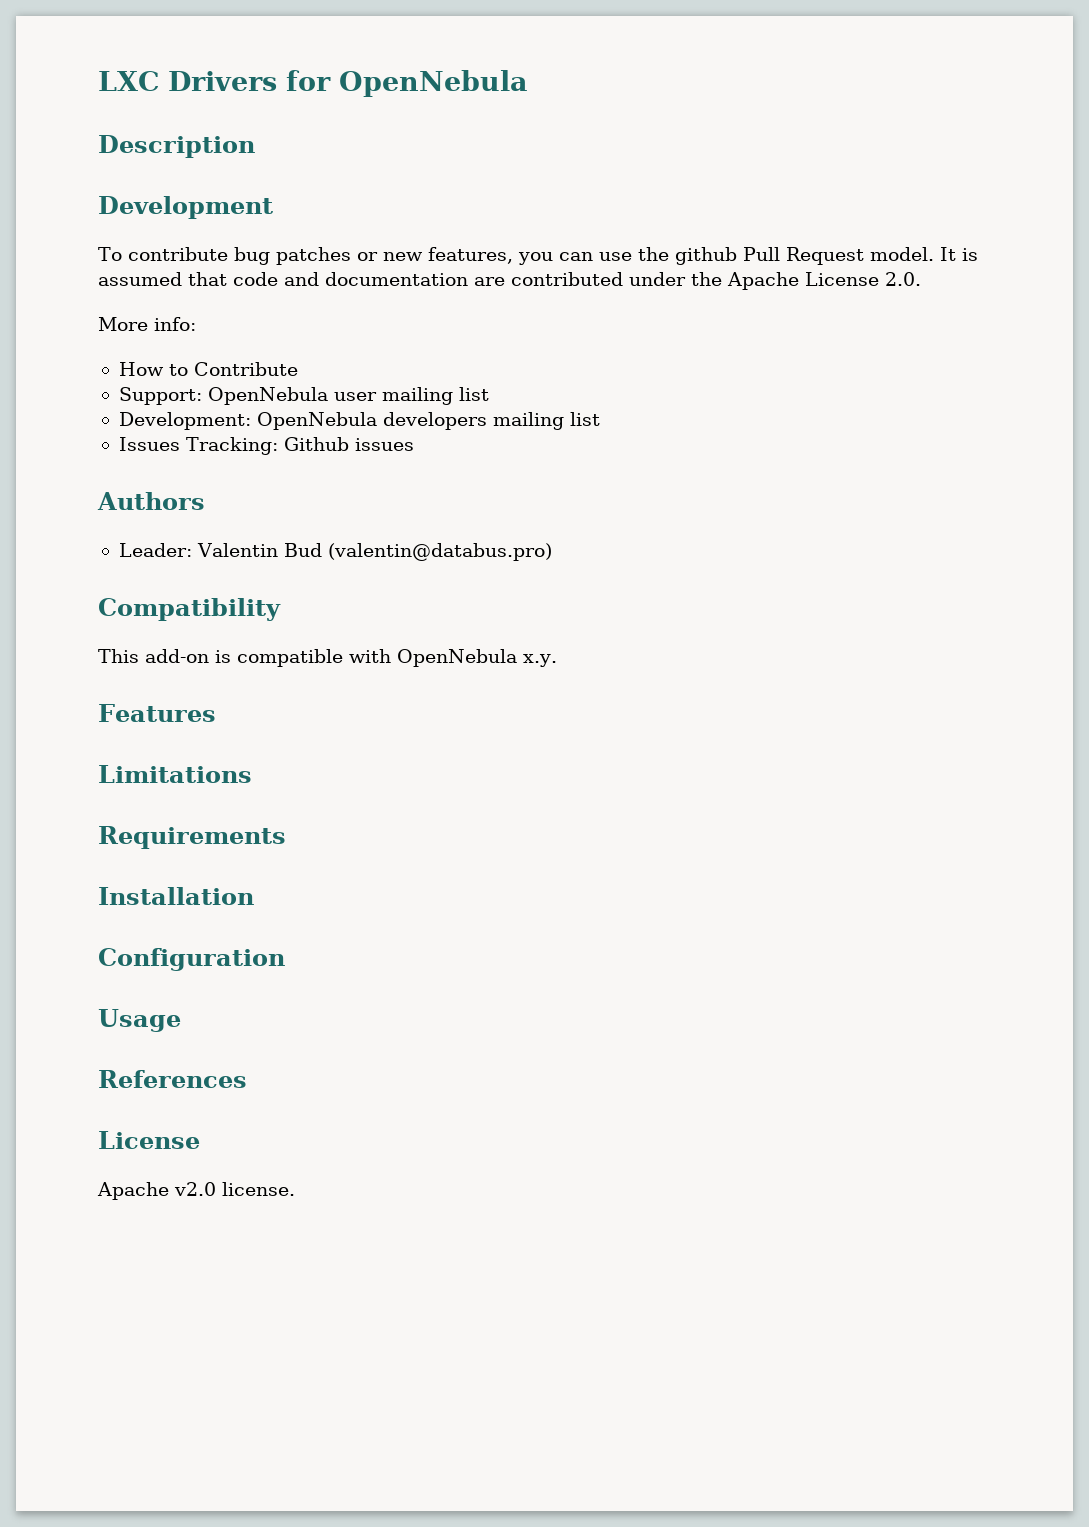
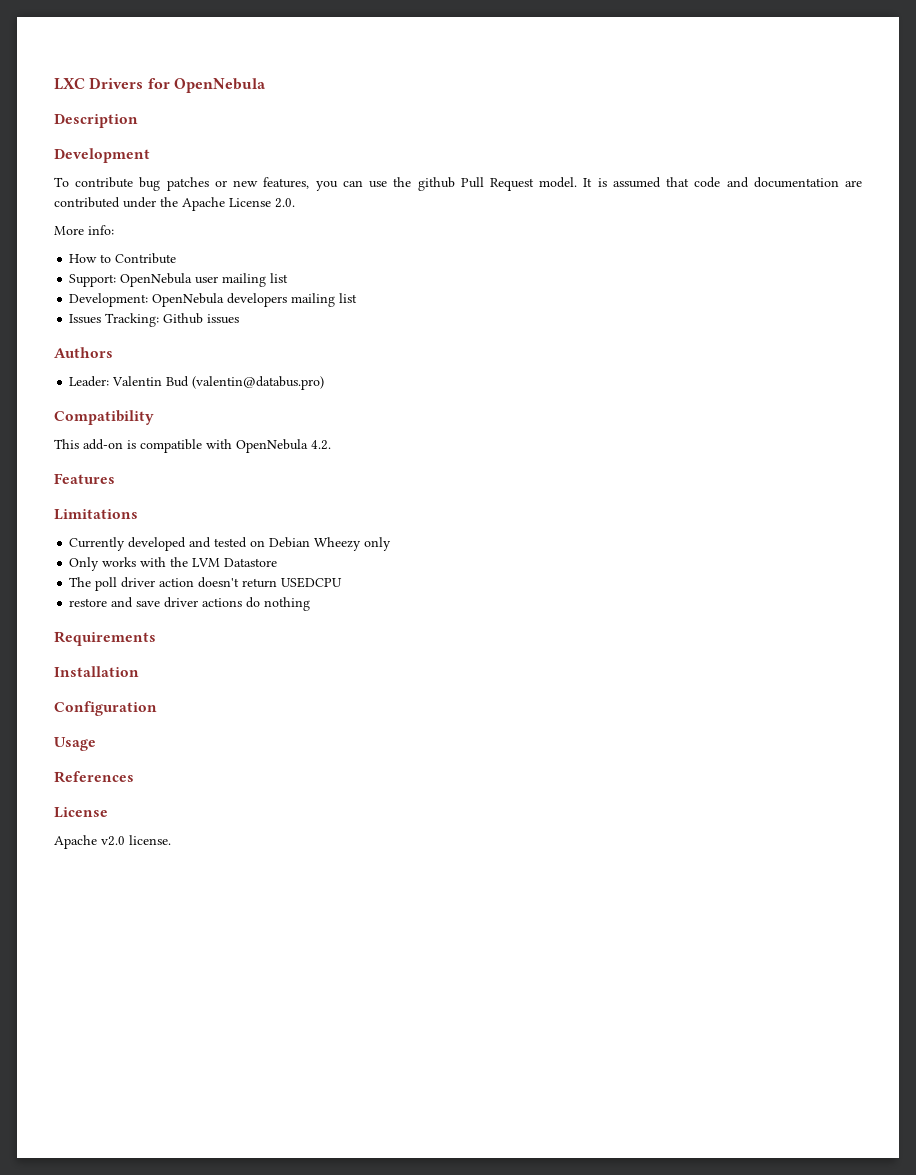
- This add-on is compatible with OpenNebula x.y.
+ This add-on is compatible with OpenNebula 4.2.
+ Currently developed and tested on Debian Wheezy only
+ Only works with the LVM Datastore
+ The poll driver action doesn't return USEDCPU
+ restore and save driver actions do nothing

